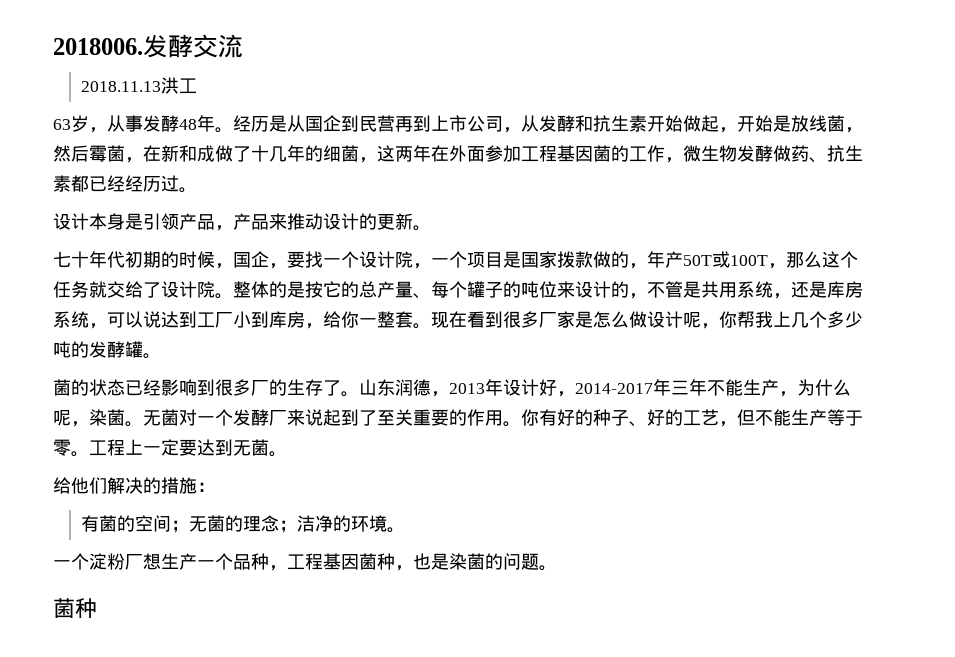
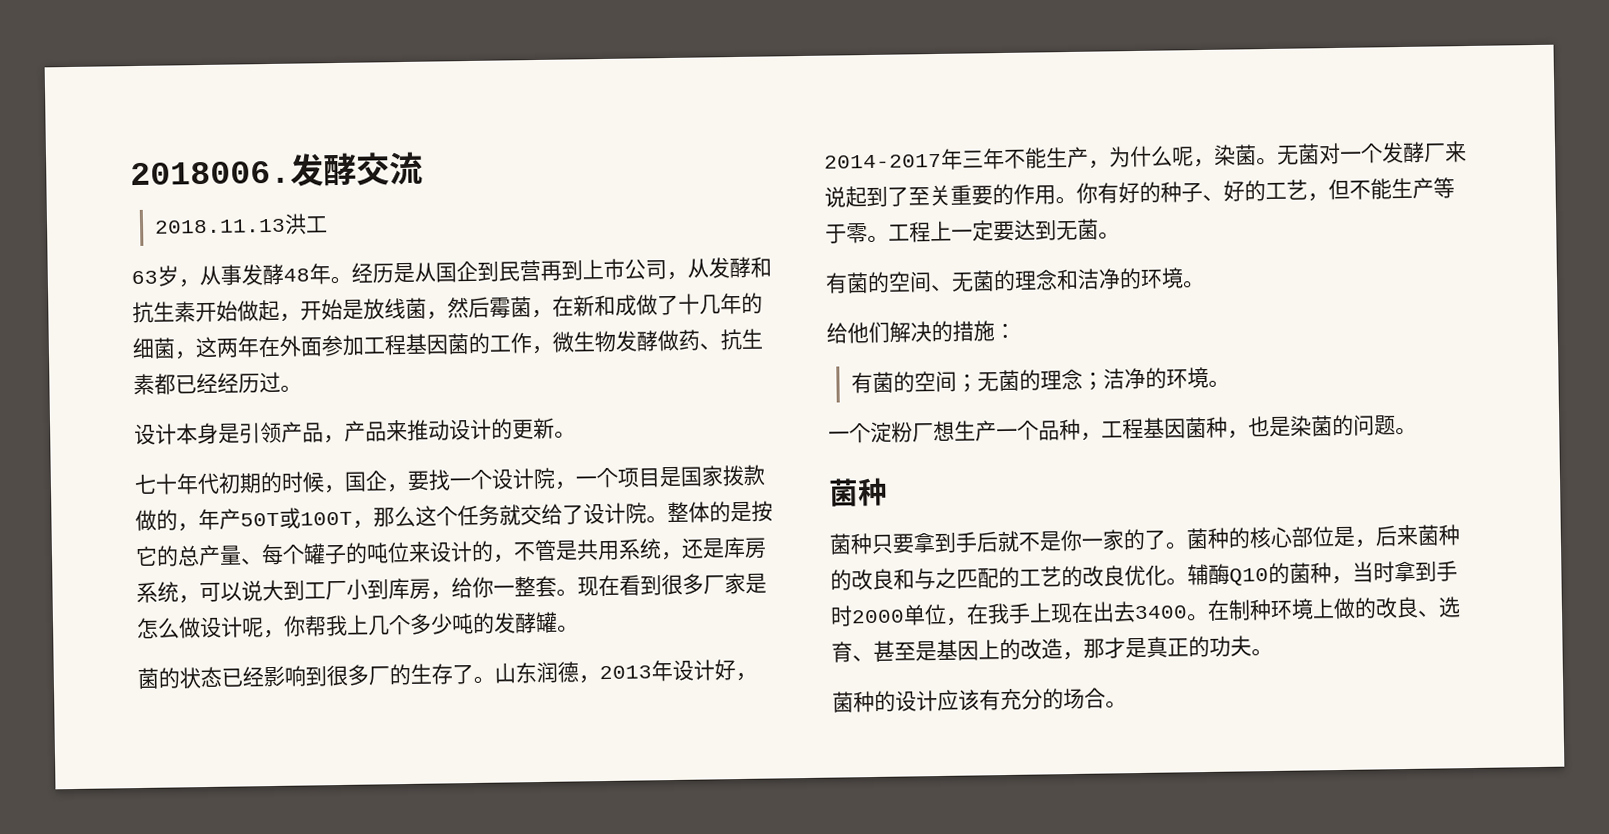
- 整体的是按它的总产量、每个罐子的吨位来设计的，不管是共用系统，还是库房系统，可以说达到工厂小到库房，给你一整套。
+ 整体的是按它的总产量、每个罐子的吨位来设计的，不管是共用系统，还是库房系统，可以说大到工厂小到库房，给你一整套。
+ 有菌的空间、无菌的理念和洁净的环境。
+ 菌种只要拿到手后就不是你一家的了。菌种的核心部位是，后来菌种的改良和与之匹配的工艺的改良优化。辅酶Q10的菌种，当时拿到手时2000单位，在我手上现在出去3400。在制种环境上做的改良、选育、甚至是基因上的改造，那才是真正的功夫。
+ 菌种的设计应该有充分的场合。

